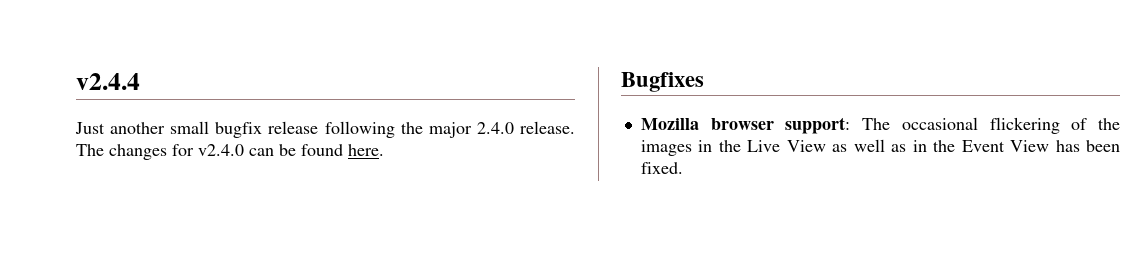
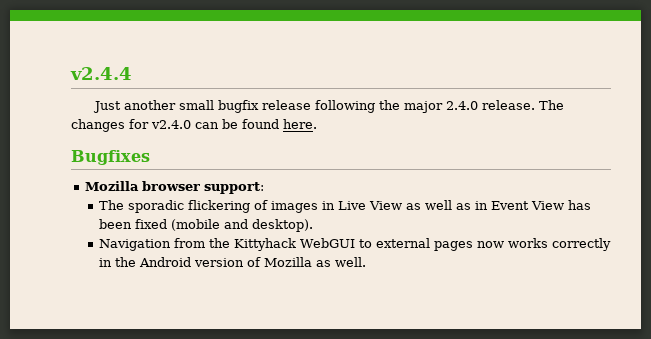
- Mozilla browser support: The occasional flickering of the images in the Live View as well as in the Event View has been fixed.
+ Mozilla browser support:
+ The sporadic flickering of images in Live View as well as in Event View has been fixed (mobile and desktop).
+ Navigation from the Kittyhack WebGUI to external pages now works correctly in the Android version of Mozilla as well.

